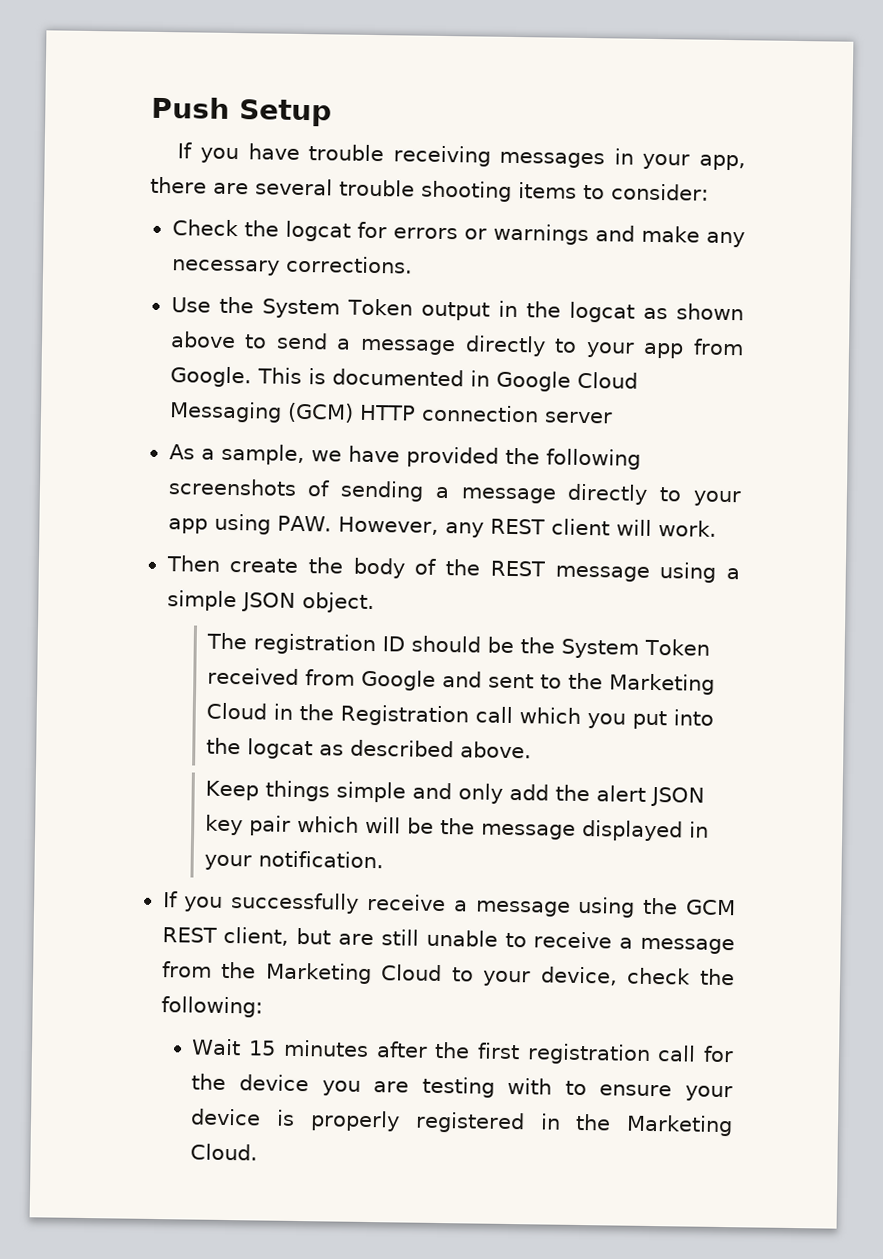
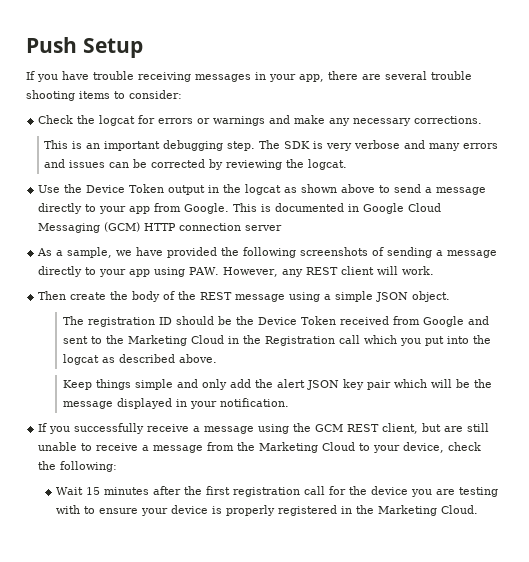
+ This is an important debugging step. The SDK is very verbose and many errors and issues can be corrected by reviewing the logcat.
- Use the System Token output in the logcat as shown above to send a message directly to your app from Google.
+ Use the Device Token output in the logcat as shown above to send a message directly to your app from Google.
- The registration ID should be the System Token received from Google and sent to the Marketing Cloud in the Registration call which you put into the logcat as described above.
+ The registration ID should be the Device Token received from Google and sent to the Marketing Cloud in the Registration call which you put into the logcat as described above.

